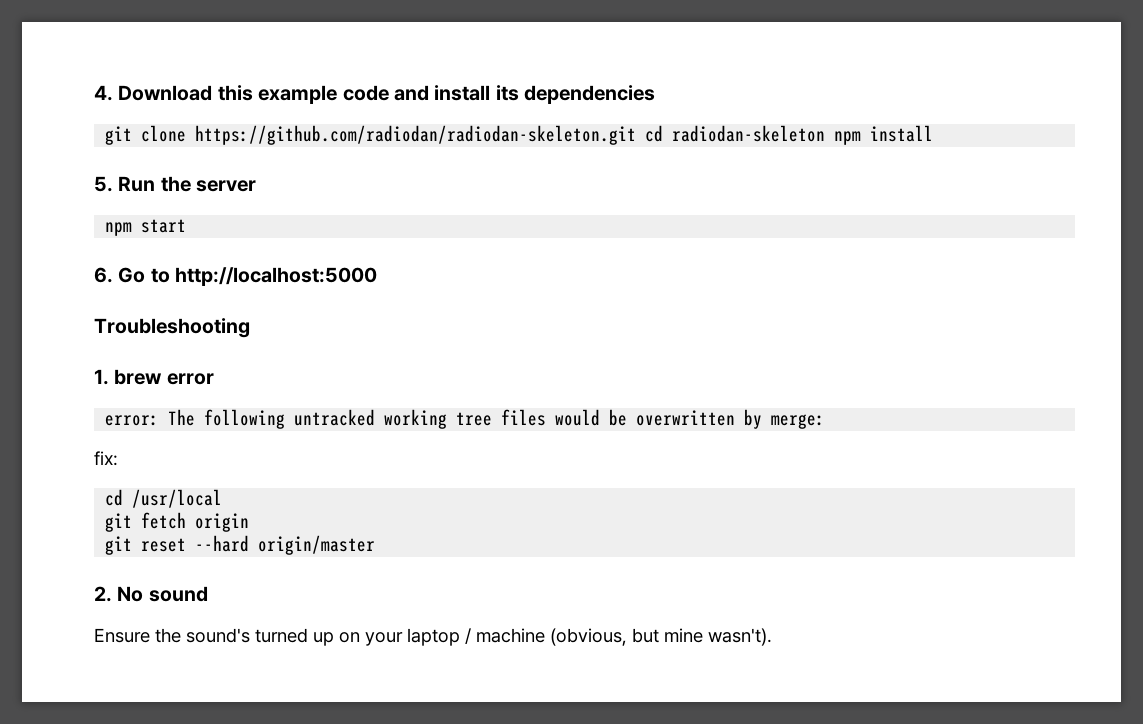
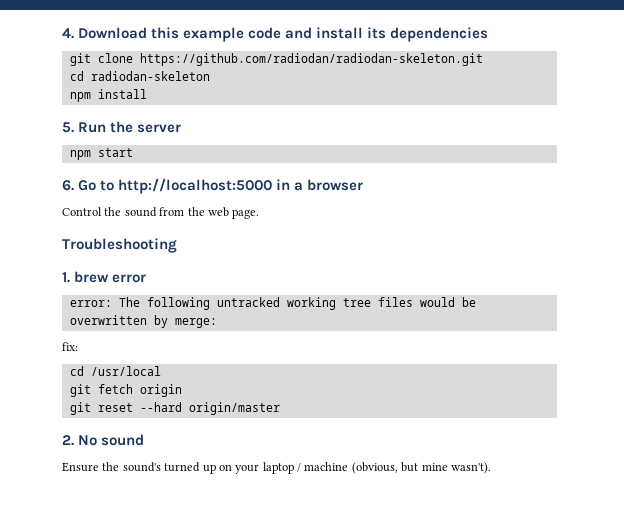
- git clone https://github.com/radiodan/radiodan-skeleton.git cd radiodan-skeleton npm install
+ git clone https://github.com/radiodan/radiodan-skeleton.git
+ cd radiodan-skeleton
+ npm install
- 6. Go to http://localhost:5000
+ 6. Go to http://localhost:5000 in a browser
+ Control the sound from the web page.

